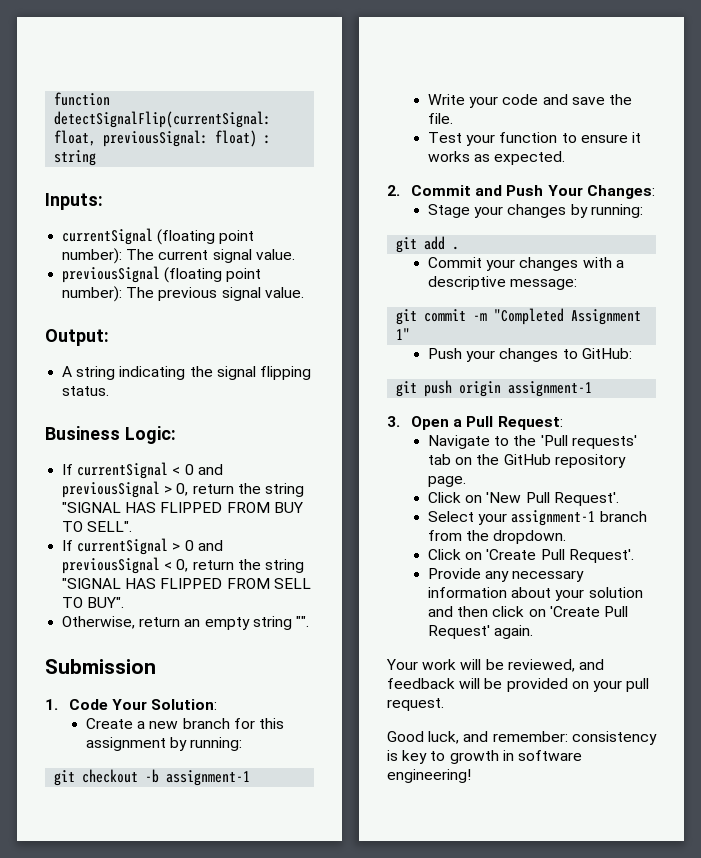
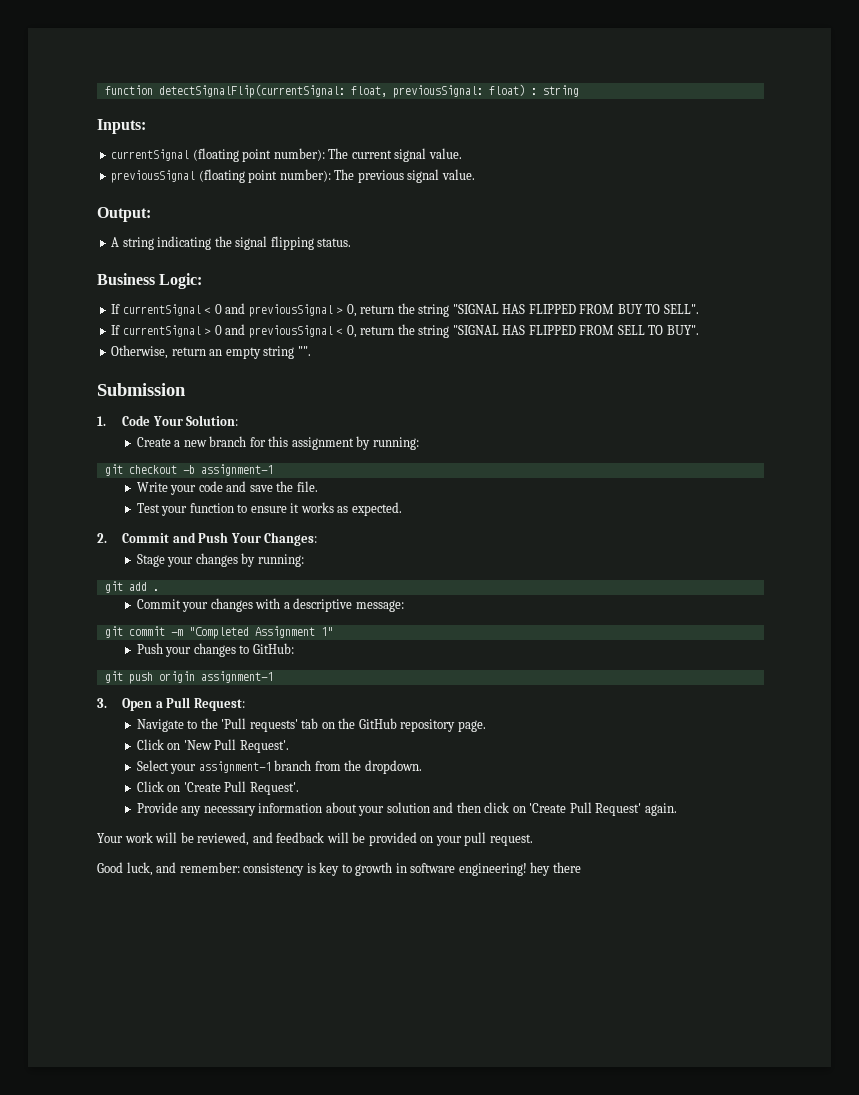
- Good luck, and remember: consistency is key to growth in software engineering!
+ Good luck, and remember: consistency is key to growth in software engineering! hey there

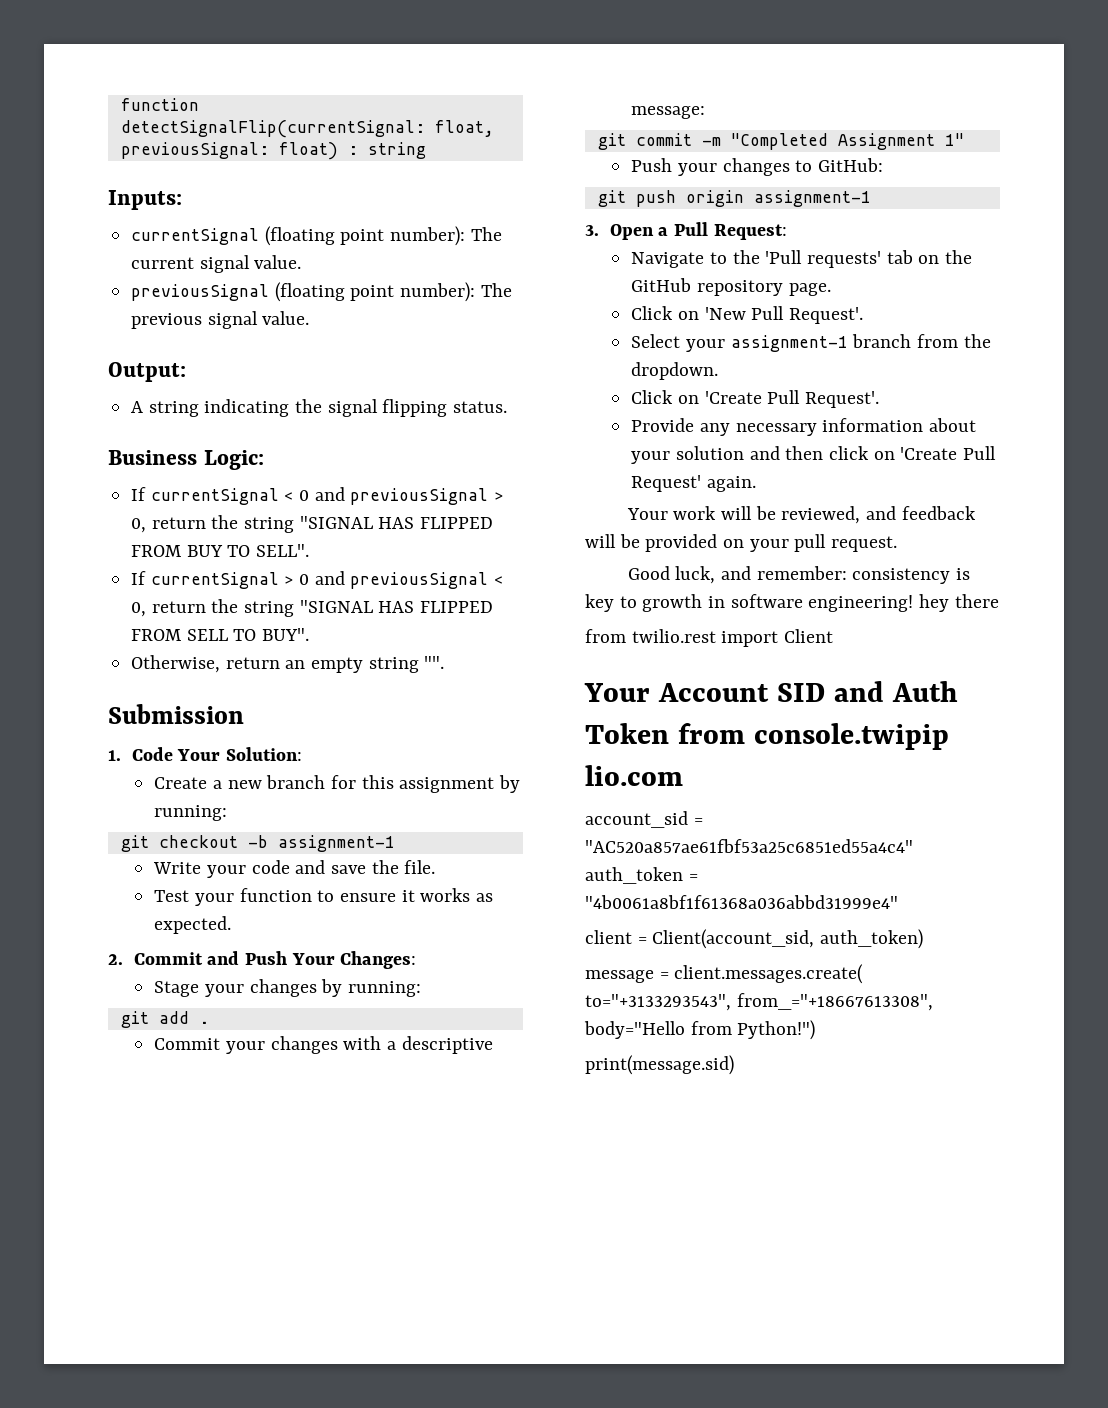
+ from twilio.rest import Client
+ Your Account SID and Auth Token from console.twipip lio.com
+ account_sid = "AC520a857ae61fbf53a25c6851ed55a4c4" auth_token = "4b0061a8bf1f61368a036abbd31999e4"
+ client = Client(account_sid, auth_token)
+ message = client.messages.create( to="+3133293543", from_="+18667613308", body="Hello from Python!")
+ print(message.sid)

